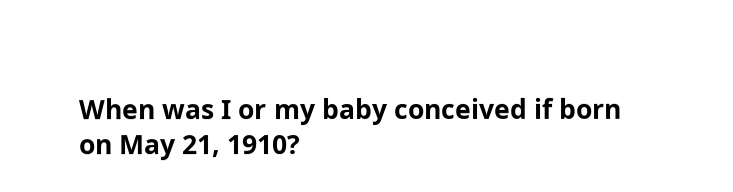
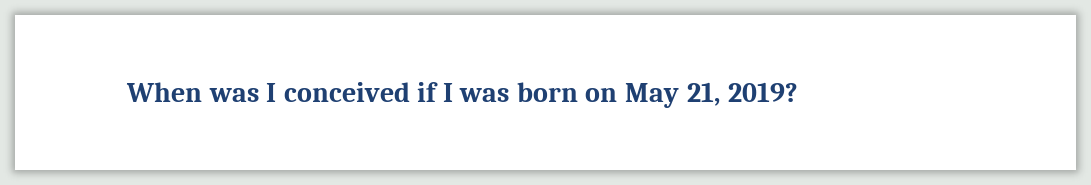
- When was I or my baby conceived if born on May 21, 1910?
+ When was I conceived if I was born on May 21, 2019?

